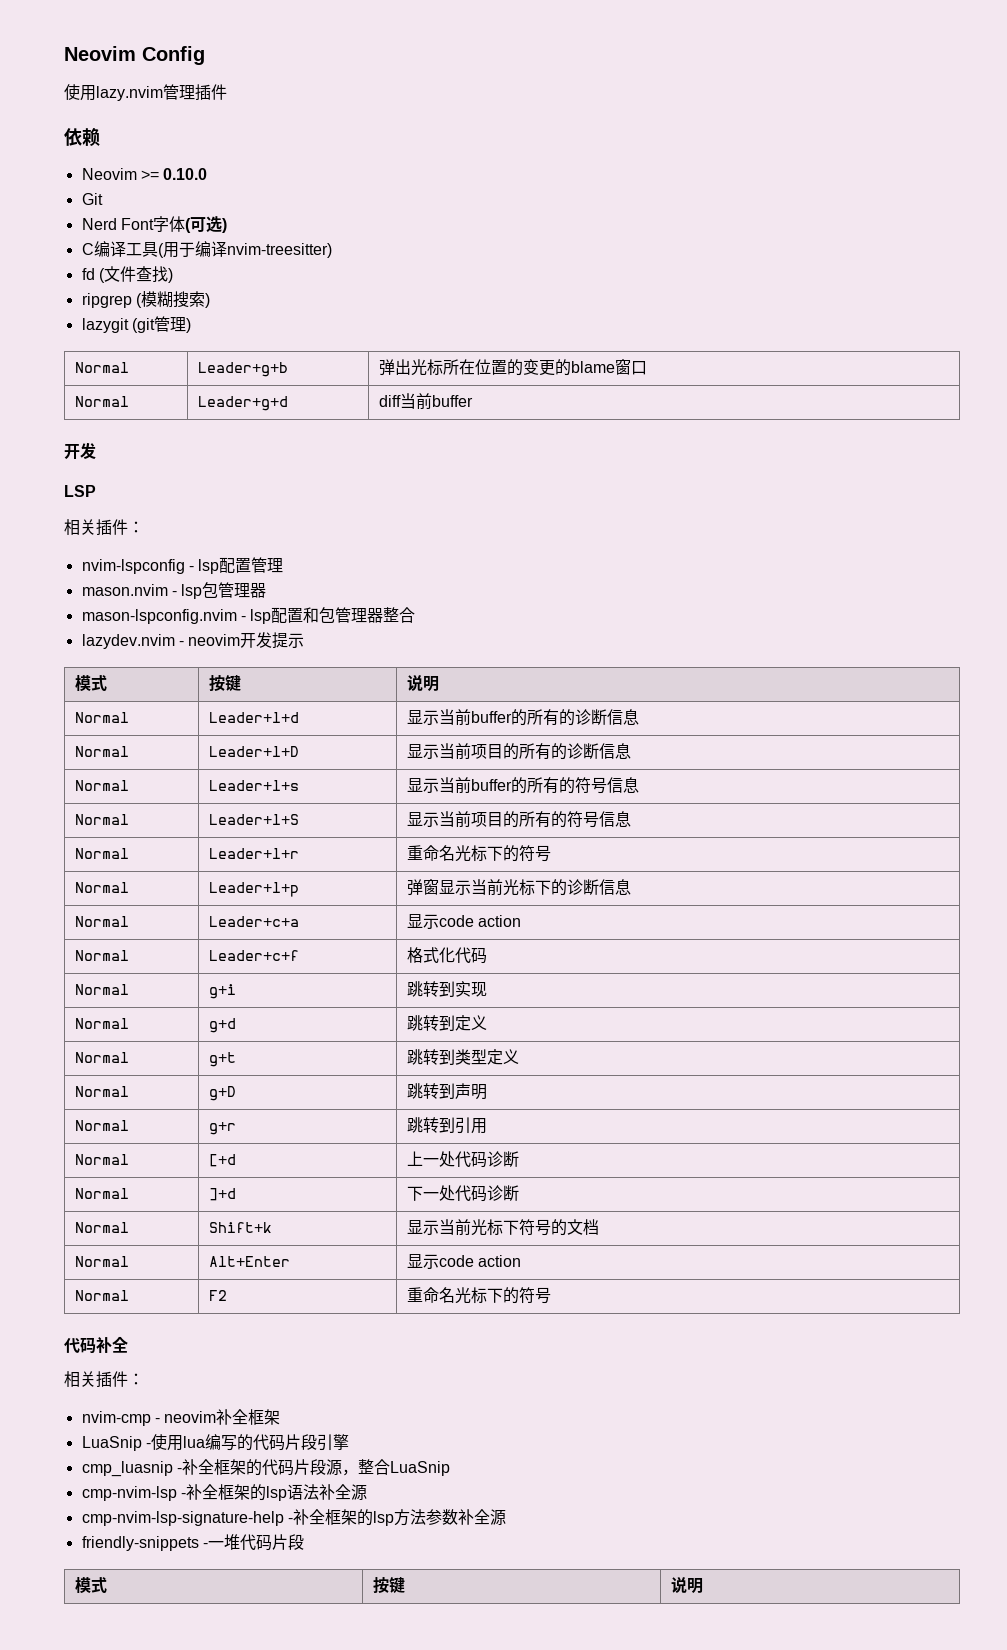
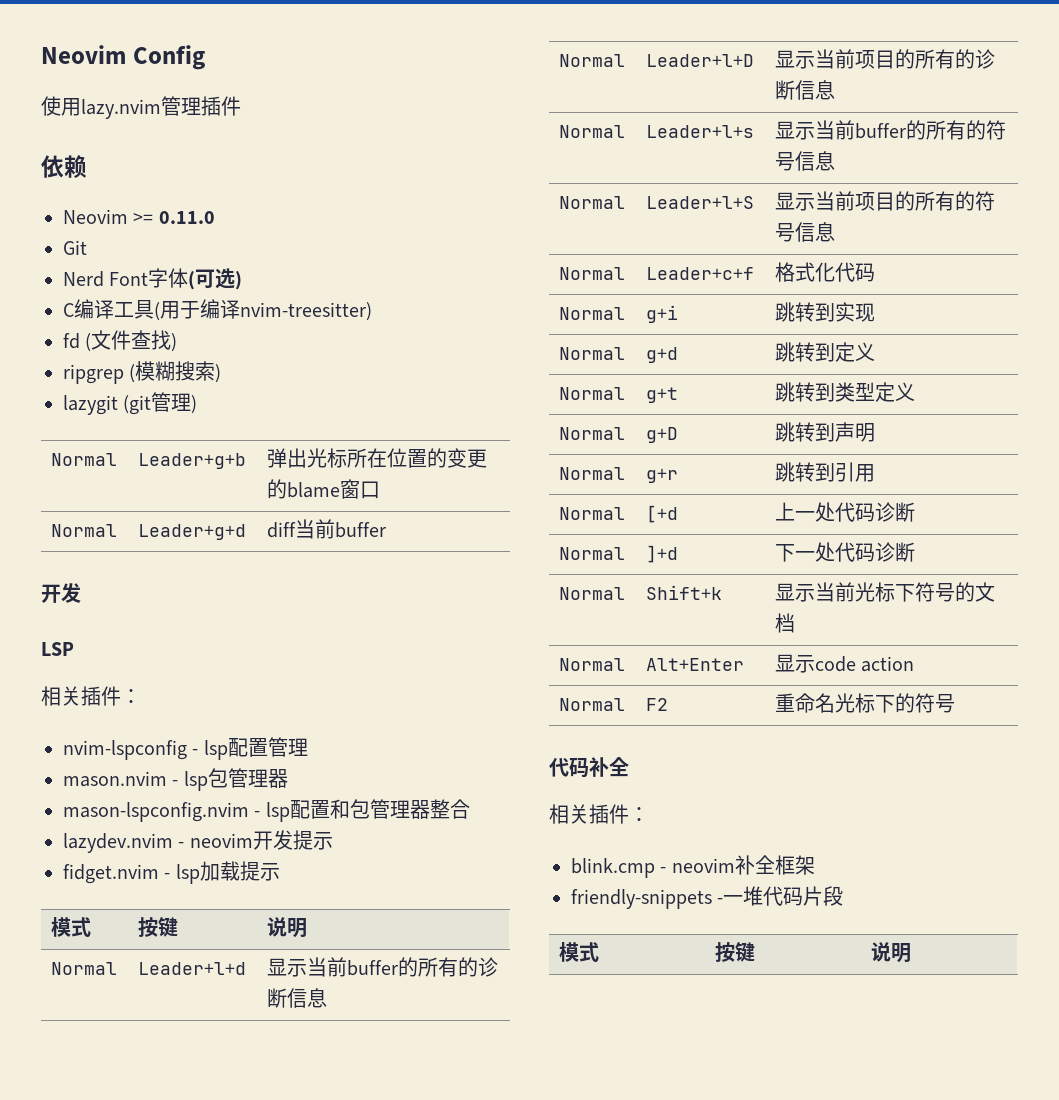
- Neovim >= 0.10.0
+ Neovim >= 0.11.0
+ fidget.nvim - lsp加载提示
- Normal | Leader+l+r | 重命名光标下的符号
- Normal | Leader+l+p | 弹窗显示当前光标下的诊断信息
- Normal | Leader+c+a | 显示code action
- nvim-cmp - neovim补全框架
+ blink.cmp - neovim补全框架
- LuaSnip -使用lua编写的代码片段引擎
- cmp_luasnip -补全框架的代码片段源，整合LuaSnip
- cmp-nvim-lsp -补全框架的lsp语法补全源
- cmp-nvim-lsp-signature-help -补全框架的lsp方法参数补全源

